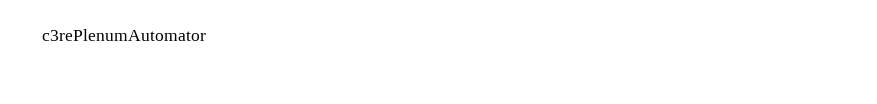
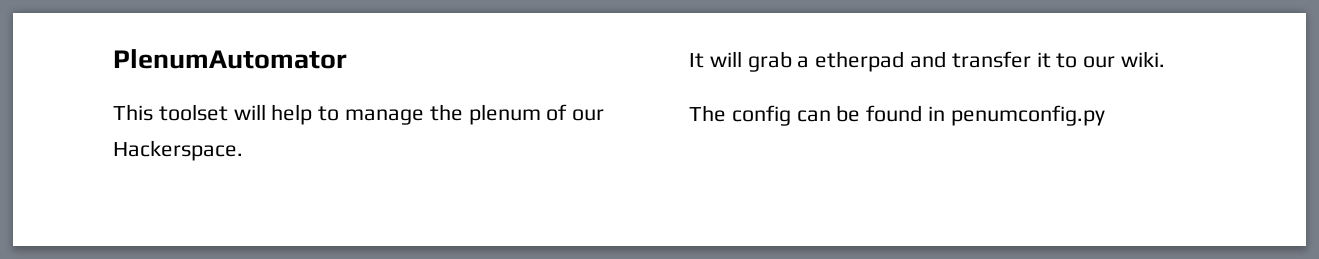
- c3rePlenumAutomator
+ PlenumAutomator
+ This toolset will help to manage the plenum of our Hackerspace.
+ It will grab a etherpad and transfer it to our wiki.
+ The config can be found in penumconfig.py

